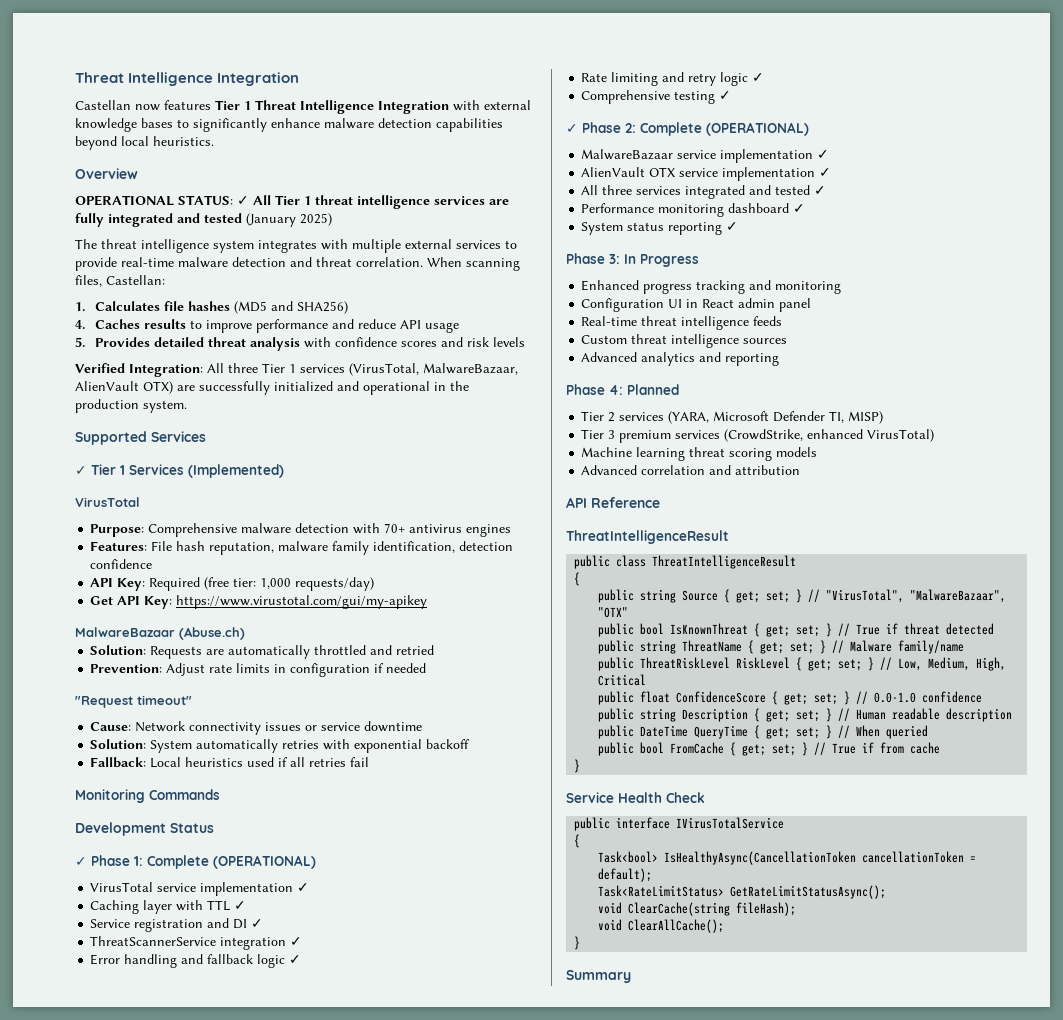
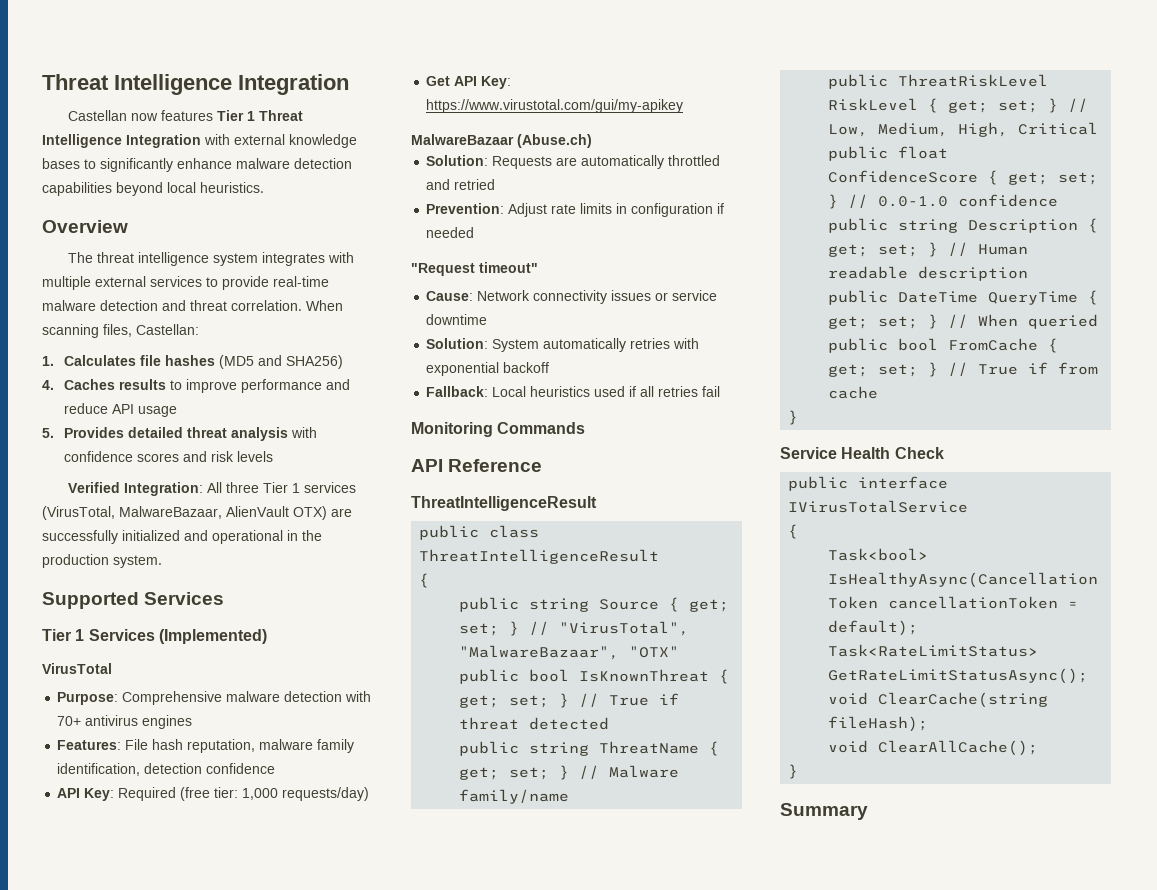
- OPERATIONAL STATUS: ✓ All Tier 1 threat intelligence services are fully integrated and tested (January 2025)
- ✓ Tier 1 Services (Implemented)
+ Tier 1 Services (Implemented)
- Development Status
- ✓ Phase 1: Complete (OPERATIONAL)
- VirusTotal service implementation ✓
- Caching layer with TTL ✓
- Service registration and DI ✓
- ThreatScannerService integration ✓
- Error handling and fallback logic ✓
- Rate limiting and retry logic ✓
- Comprehensive testing ✓
- ✓ Phase 2: Complete (OPERATIONAL)
- MalwareBazaar service implementation ✓
- AlienVault OTX service implementation ✓
- All three services integrated and tested ✓
- Performance monitoring dashboard ✓
- System status reporting ✓
- Phase 3: In Progress
- Enhanced progress tracking and monitoring
- Configuration UI in React admin panel
- Real-time threat intelligence feeds
- Custom threat intelligence sources
- Advanced analytics and reporting
- Phase 4: Planned
- Tier 2 services (YARA, Microsoft Defender TI, MISP)
- Tier 3 premium services (CrowdStrike, enhanced VirusTotal)
- Machine learning threat scoring models
- Advanced correlation and attribution

